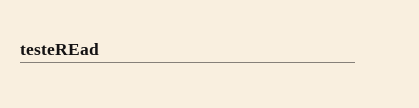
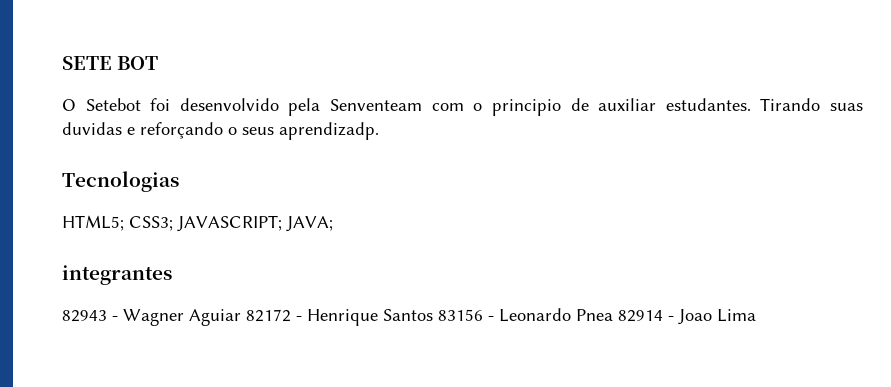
- testeREad
+ SETE BOT
+ O Setebot foi desenvolvido pela Senventeam com o principio de auxiliar estudantes. Tirando suas duvidas e reforçando o seus aprendizadp.
+ Tecnologias
+ HTML5; CSS3; JAVASCRIPT; JAVA;
+ integrantes
+ 82943 - Wagner Aguiar 82172 - Henrique Santos 83156 - Leonardo Pnea 82914 - Joao Lima

